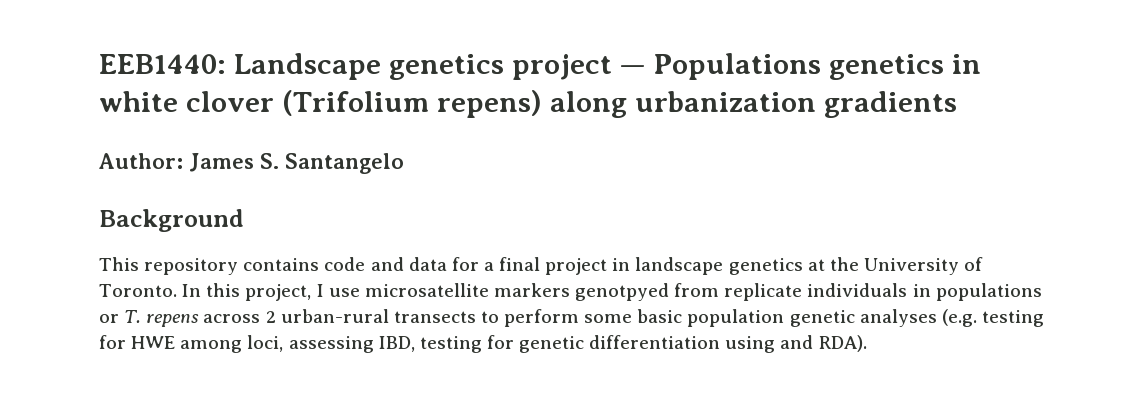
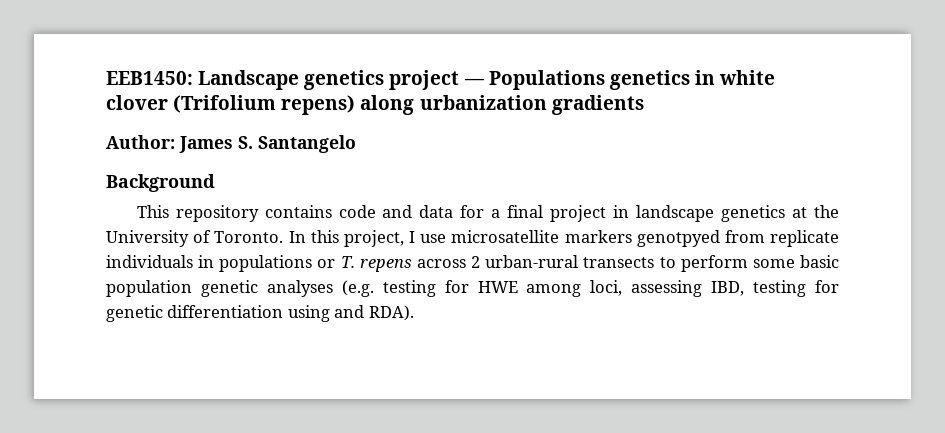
- EEB1440: Landscape genetics project — Populations genetics in white clover (Trifolium repens) along urbanization gradients
+ EEB1450: Landscape genetics project — Populations genetics in white clover (Trifolium repens) along urbanization gradients

